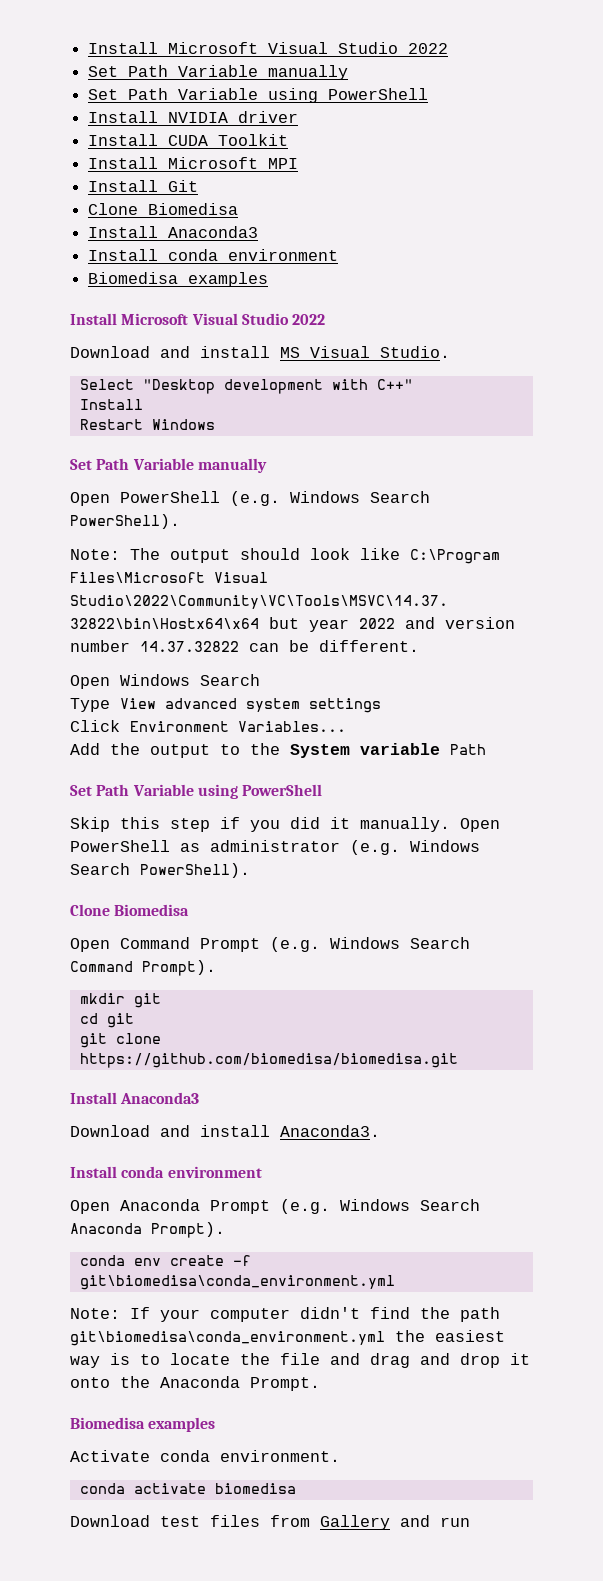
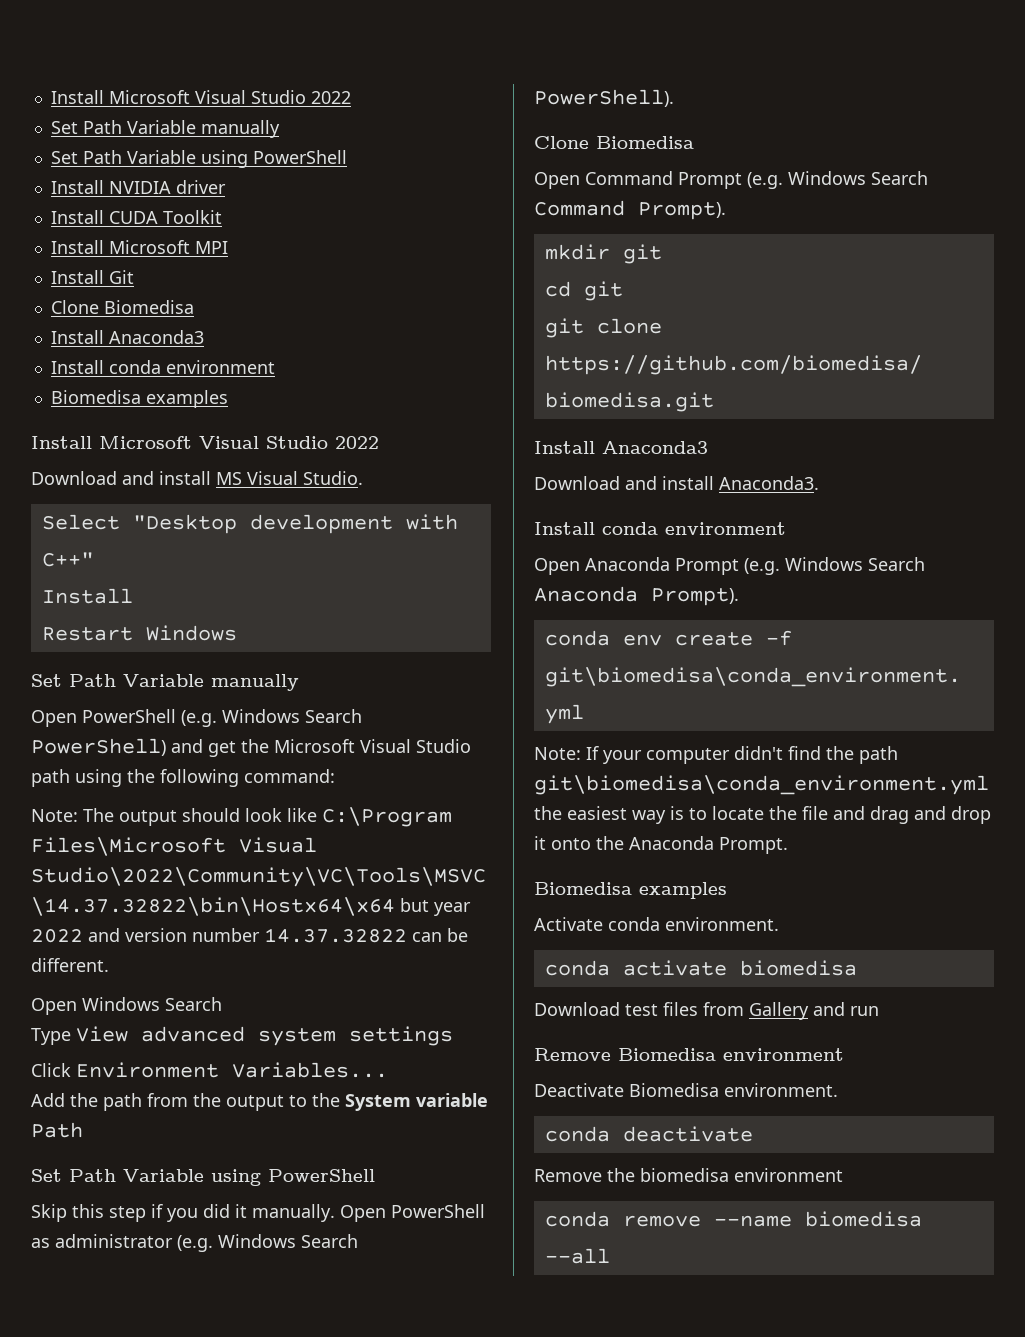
- Open PowerShell (e.g. Windows Search PowerShell).
+ Open PowerShell (e.g. Windows Search PowerShell) and get the Microsoft Visual Studio path using the following command:
- Add the output to the System variable Path
+ Add the path from the output to the System variable Path
+ Remove Biomedisa environment
+ Deactivate Biomedisa environment.
+ conda deactivate
+ Remove the biomedisa environment
+ conda remove --name biomedisa --all

